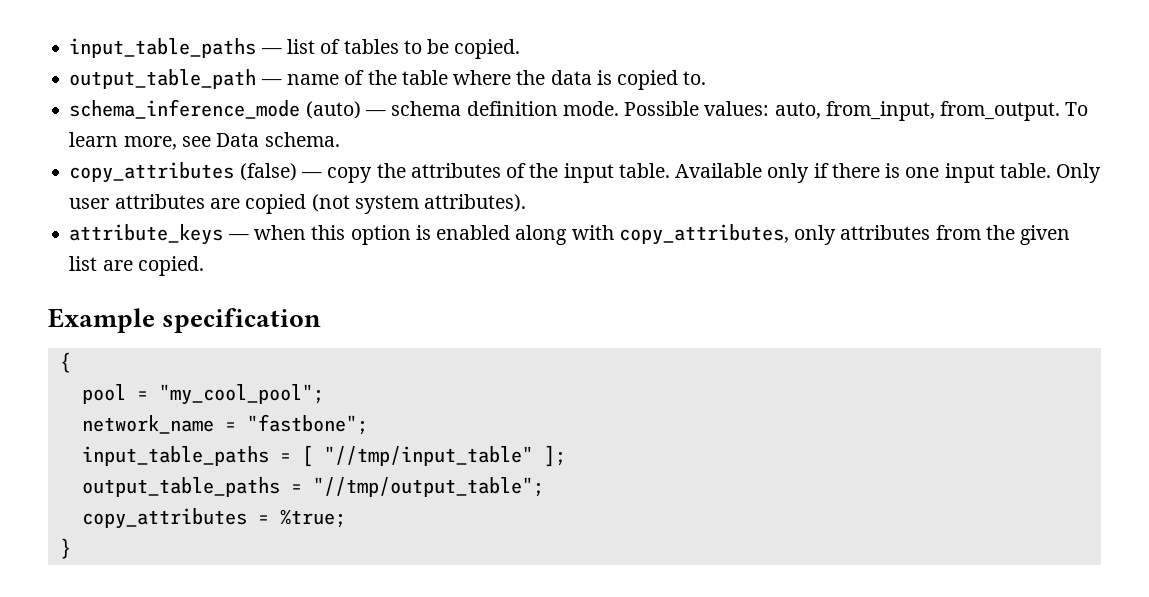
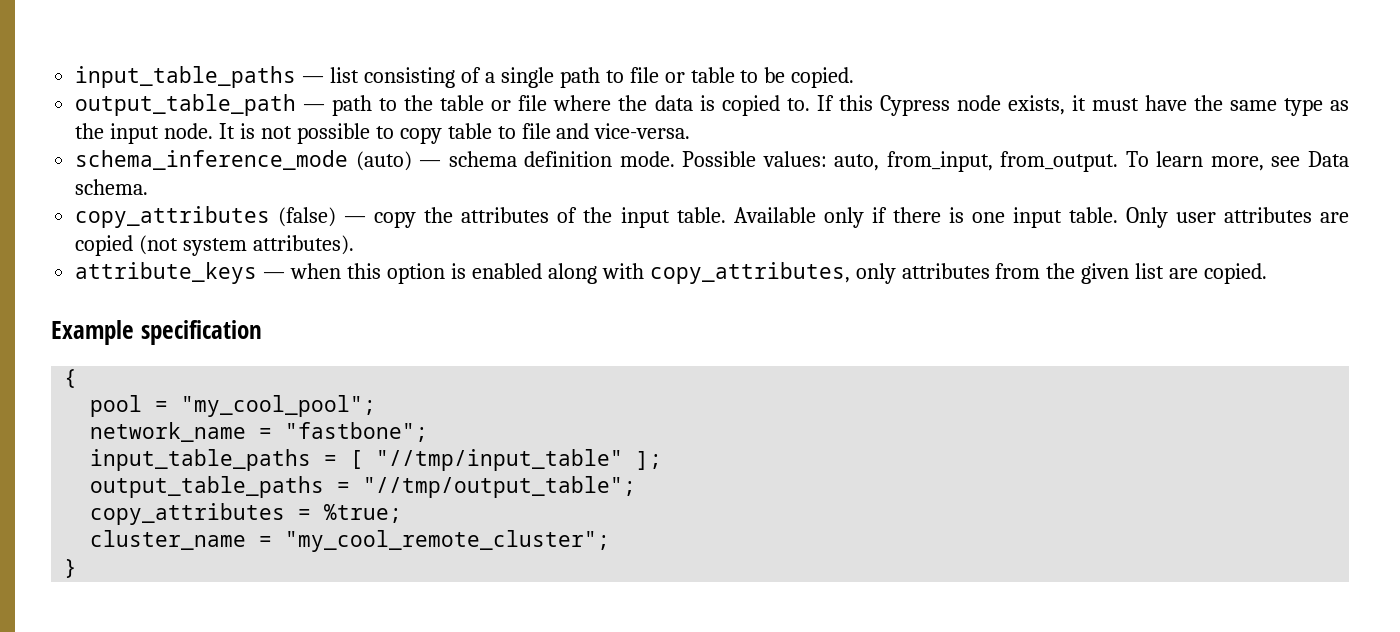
- input_table_paths — list of tables to be copied.
+ input_table_paths — list consisting of a single path to file or table to be copied.
- output_table_path — name of the table where the data is copied to.
+ output_table_path — path to the table or file where the data is copied to. If this Cypress node exists, it must have the same type as the input node. It is not possible to copy table to file and vice-versa.
+ cluster_name = "my_cool_remote_cluster";

